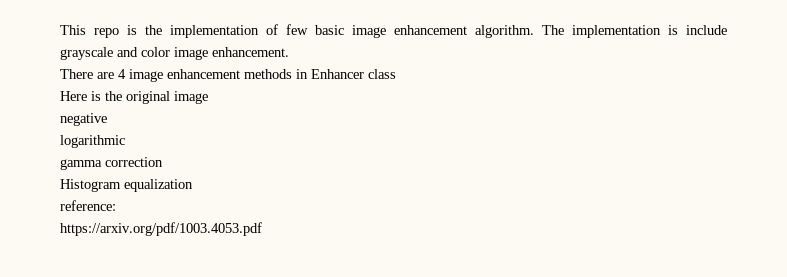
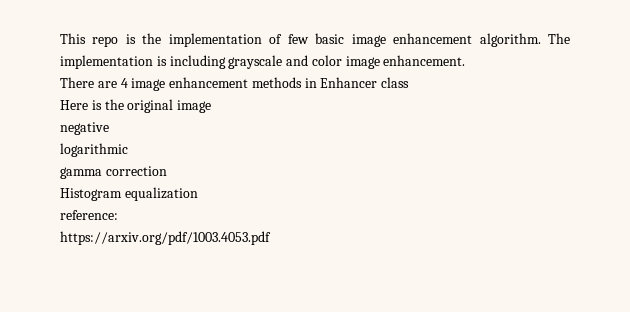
- The implementation is include grayscale and color image enhancement.
+ The implementation is including grayscale and color image enhancement.

